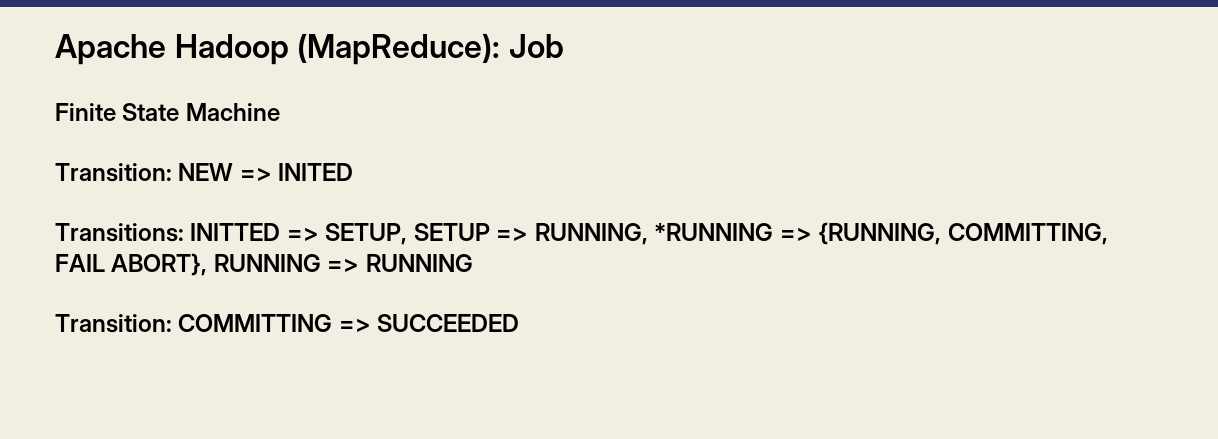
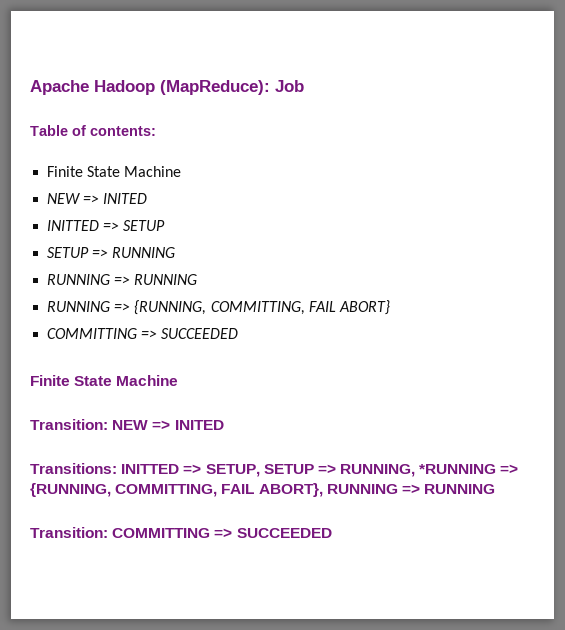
+ Table of contents:
+ Finite State Machine
+ NEW => INITED
+ INITTED => SETUP
+ SETUP => RUNNING
+ RUNNING => RUNNING
+ RUNNING => {RUNNING, COMMITTING, FAIL ABORT}
+ COMMITTING => SUCCEEDED

